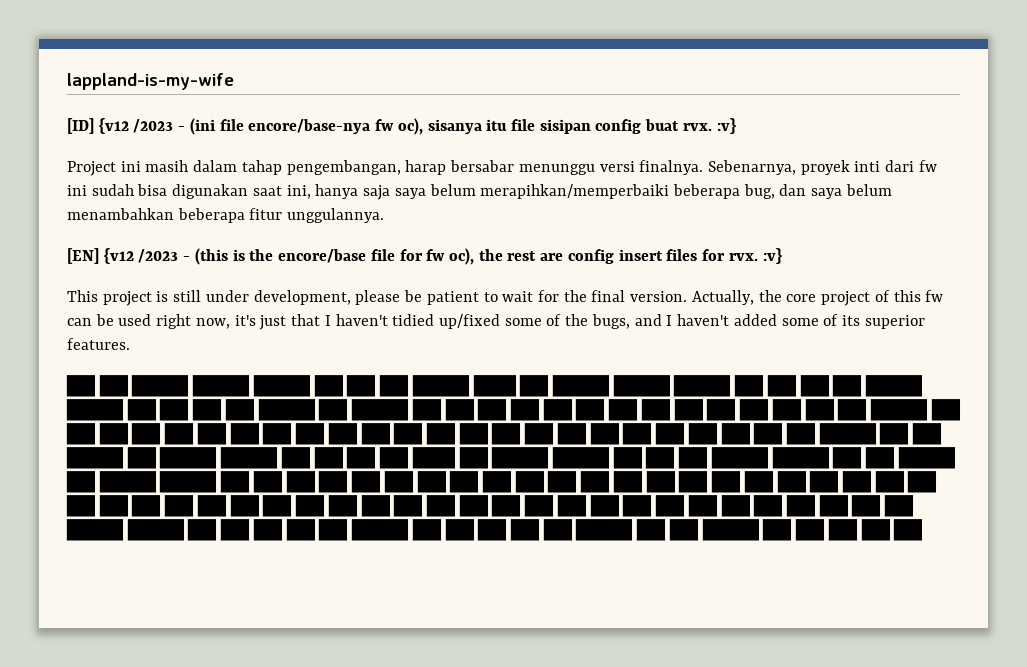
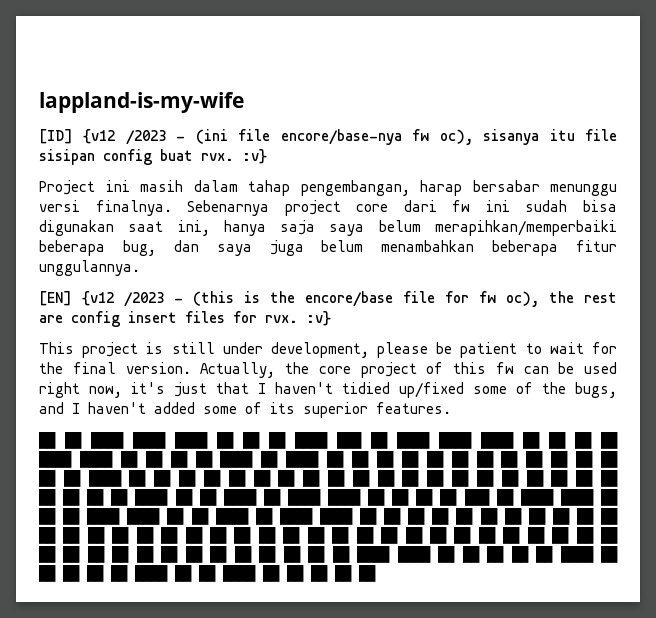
- Sebenarnya, proyek inti dari fw ini sudah bisa digunakan saat ini, hanya saja saya belum merapihkan/memperbaiki beberapa bug, dan saya belum menambahkan beberapa fitur unggulannya.
+ Sebenarnya project core dari fw ini sudah bisa digunakan saat ini, hanya saja saya belum merapihkan/memperbaiki beberapa bug, dan saya juga belum menambahkan beberapa fitur unggulannya.

